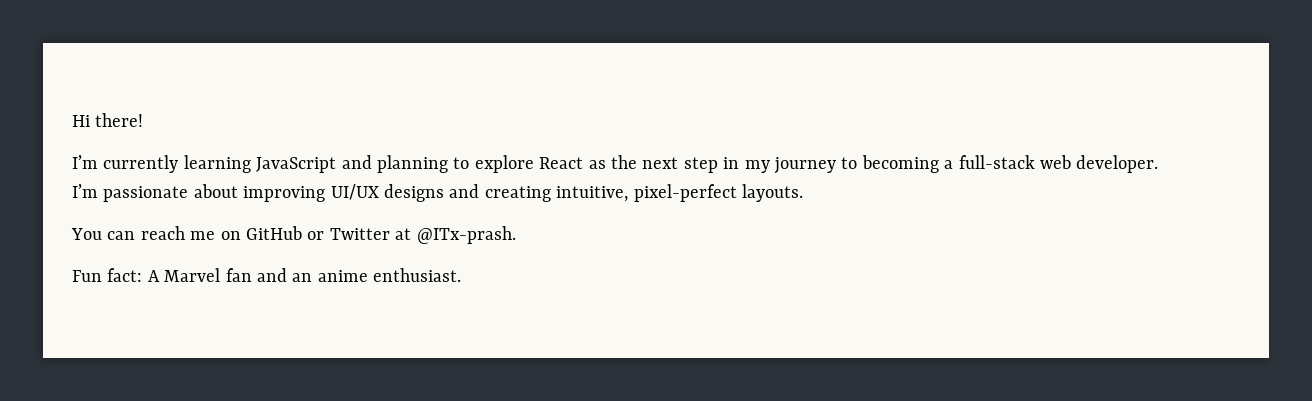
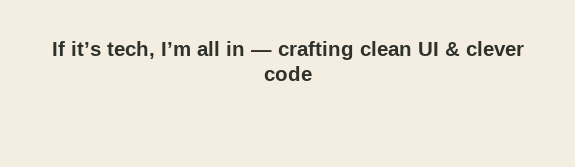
- Hi there!
- I’m currently learning JavaScript and planning to explore React as the next step in my journey to becoming a full-stack web developer.
- I’m passionate about improving UI/UX designs and creating intuitive, pixel-perfect layouts.
- You can reach me on GitHub or Twitter at @ITx-prash.
- Fun fact: A Marvel fan and an anime enthusiast.
+ If it’s tech, I’m all in — crafting clean UI & clever code

